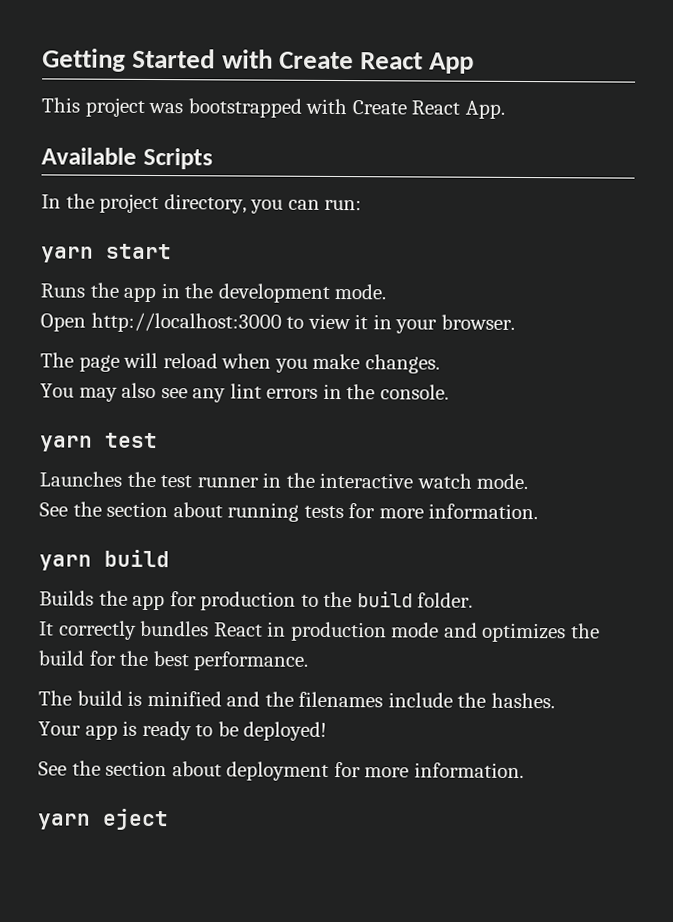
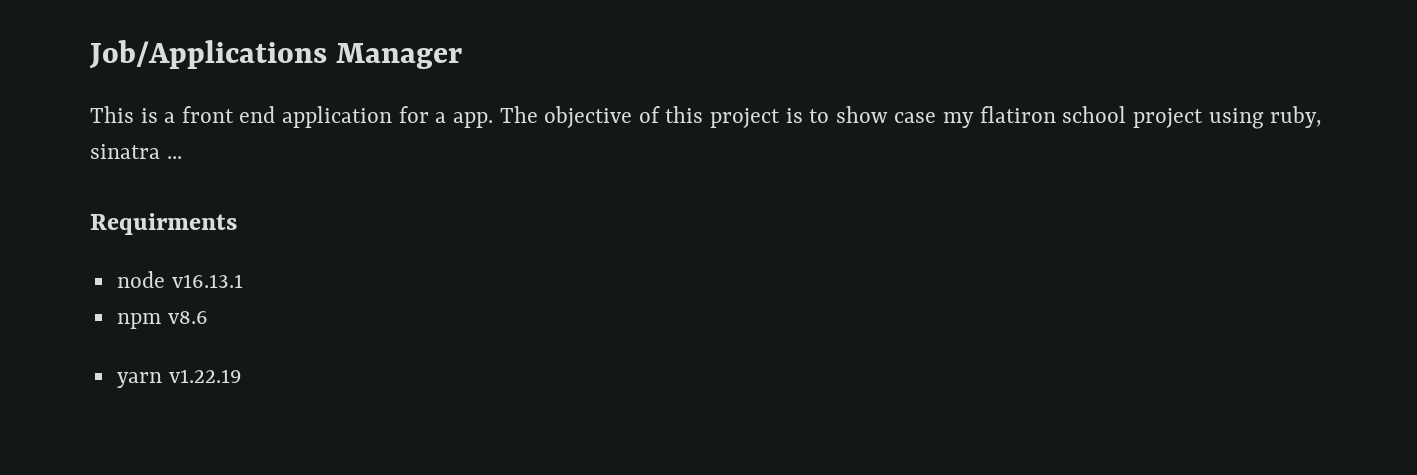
- Getting Started with Create React App
- This project was bootstrapped with Create React App.
- Available Scripts
- In the project directory, you can run:
- yarn start
- Runs the app in the development mode.
- Open http://localhost:3000 to view it in your browser.
- The page will reload when you make changes.
- You may also see any lint errors in the console.
- yarn test
- Launches the test runner in the interactive watch mode.
- See the section about running tests for more information.
- yarn build
- Builds the app for production to the build folder.
- It correctly bundles React in production mode and optimizes the build for the best performance.
- The build is minified and the filenames include the hashes.
- Your app is ready to be deployed!
- See the section about deployment for more information.
- yarn eject
+ Job/Applications Manager
+ This is a front end application for a app. The objective of this project is to show case my flatiron school project using ruby, sinatra ...
+ Requirments
+ node v16.13.1
+ npm v8.6
+ yarn v1.22.19

